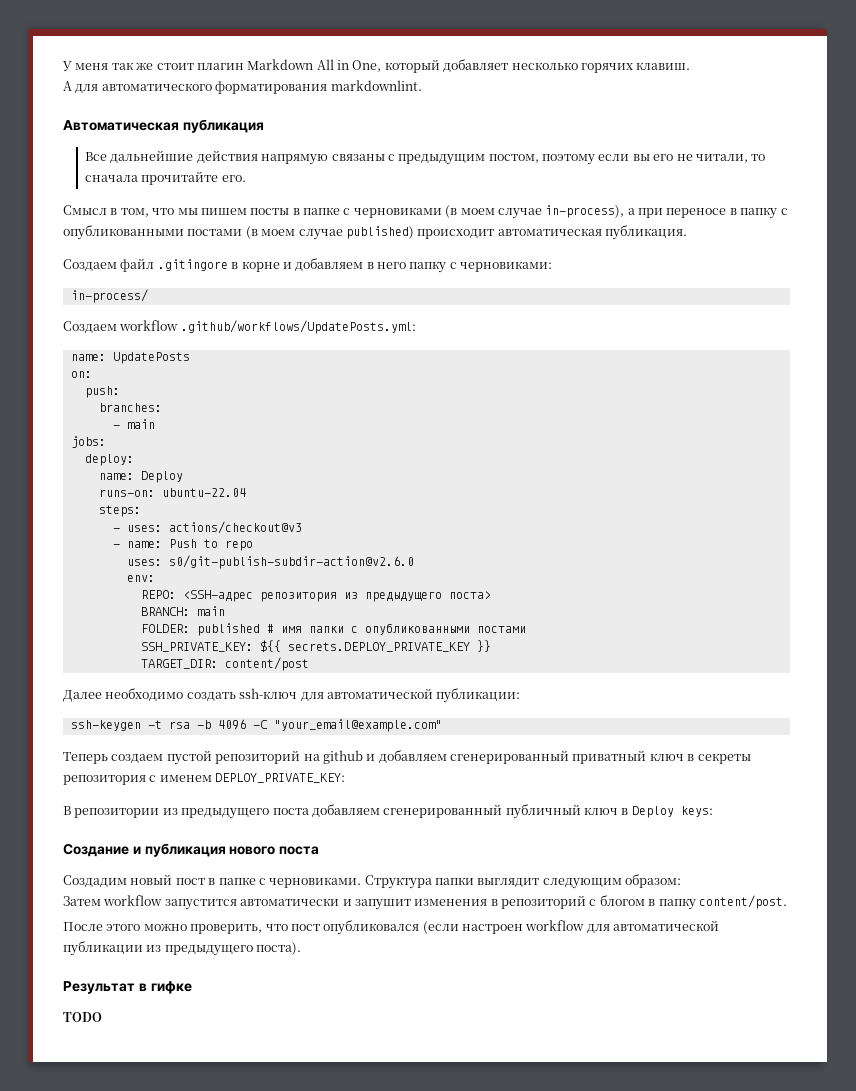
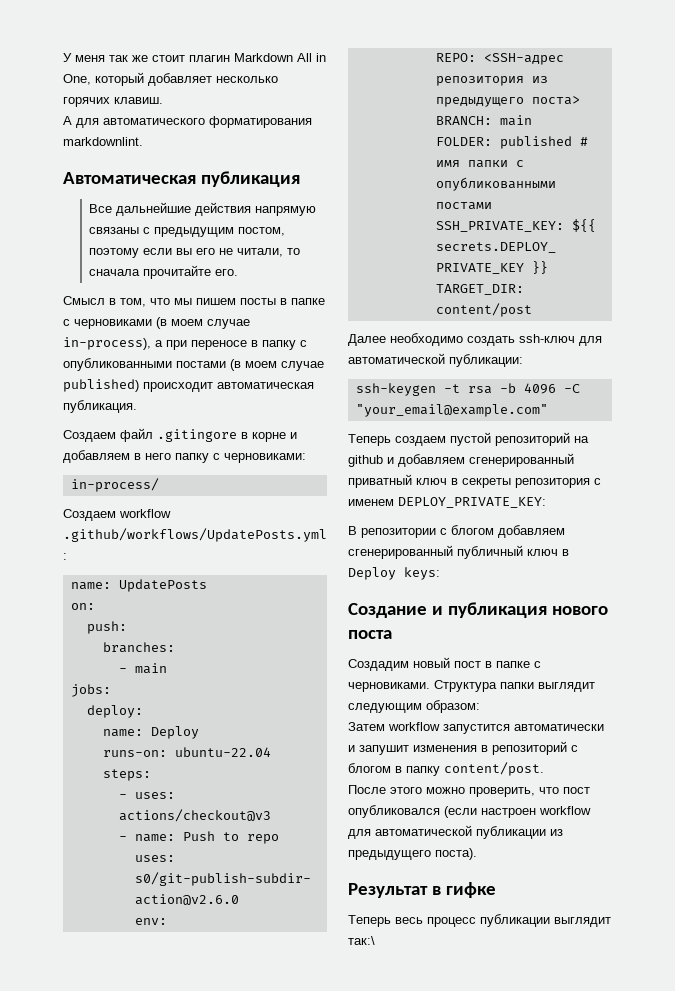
- В репозитории из предыдущего поста добавляем сгенерированный публичный ключ в Deploy keys:
+ В репозитории с блогом добавляем сгенерированный публичный ключ в Deploy keys:
- TODO
+ Теперь весь процесс публикации выглядит так:\

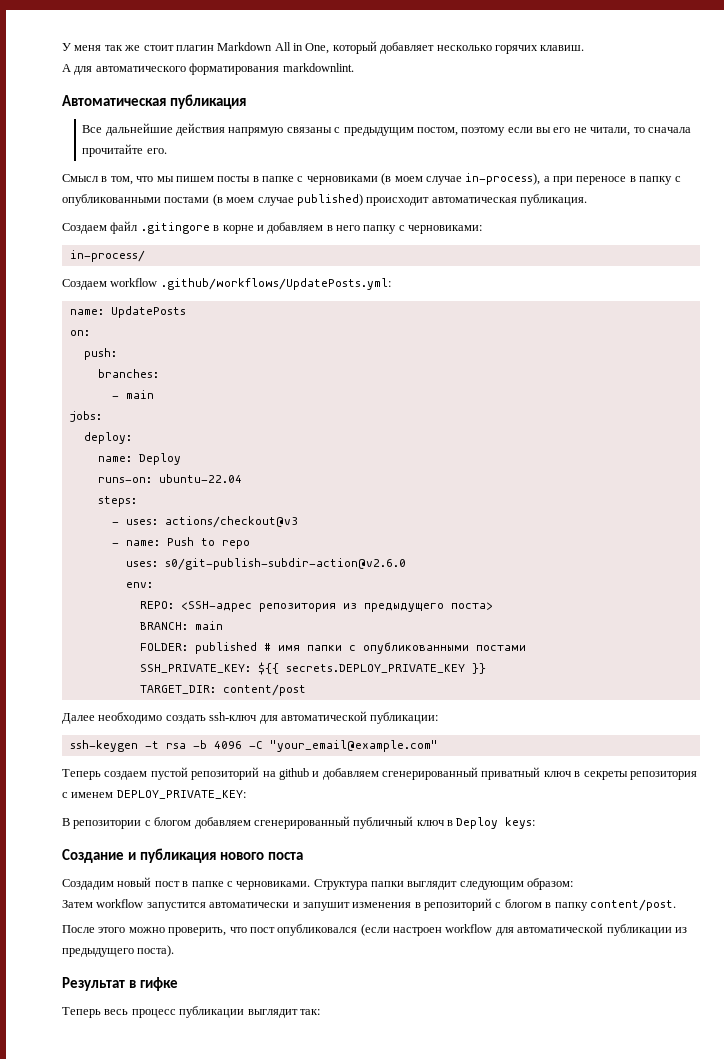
- Теперь весь процесс публикации выглядит так:\
+ Теперь весь процесс публикации выглядит так:

